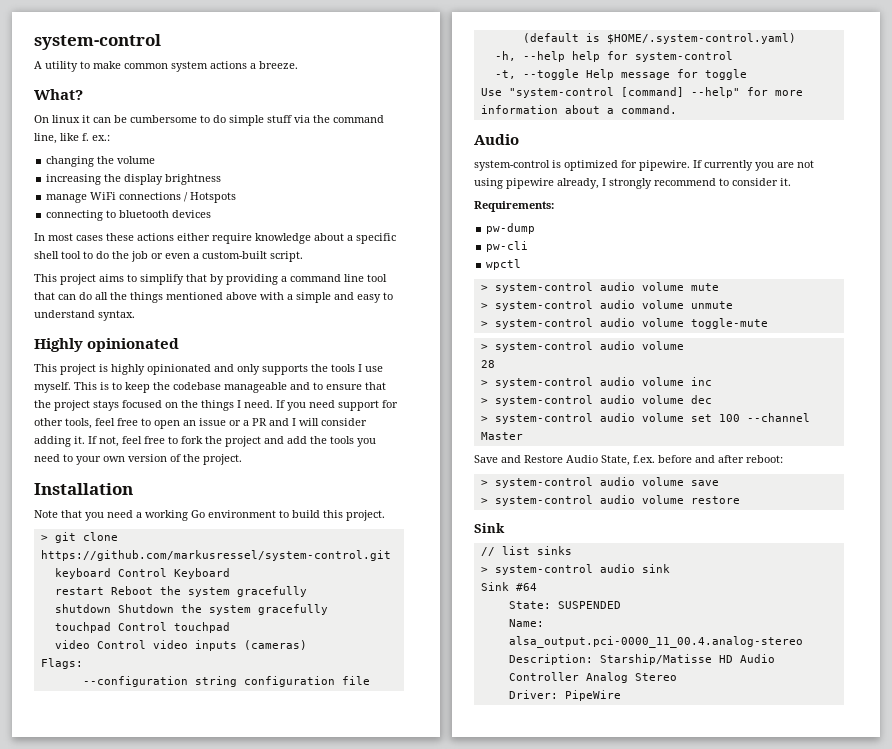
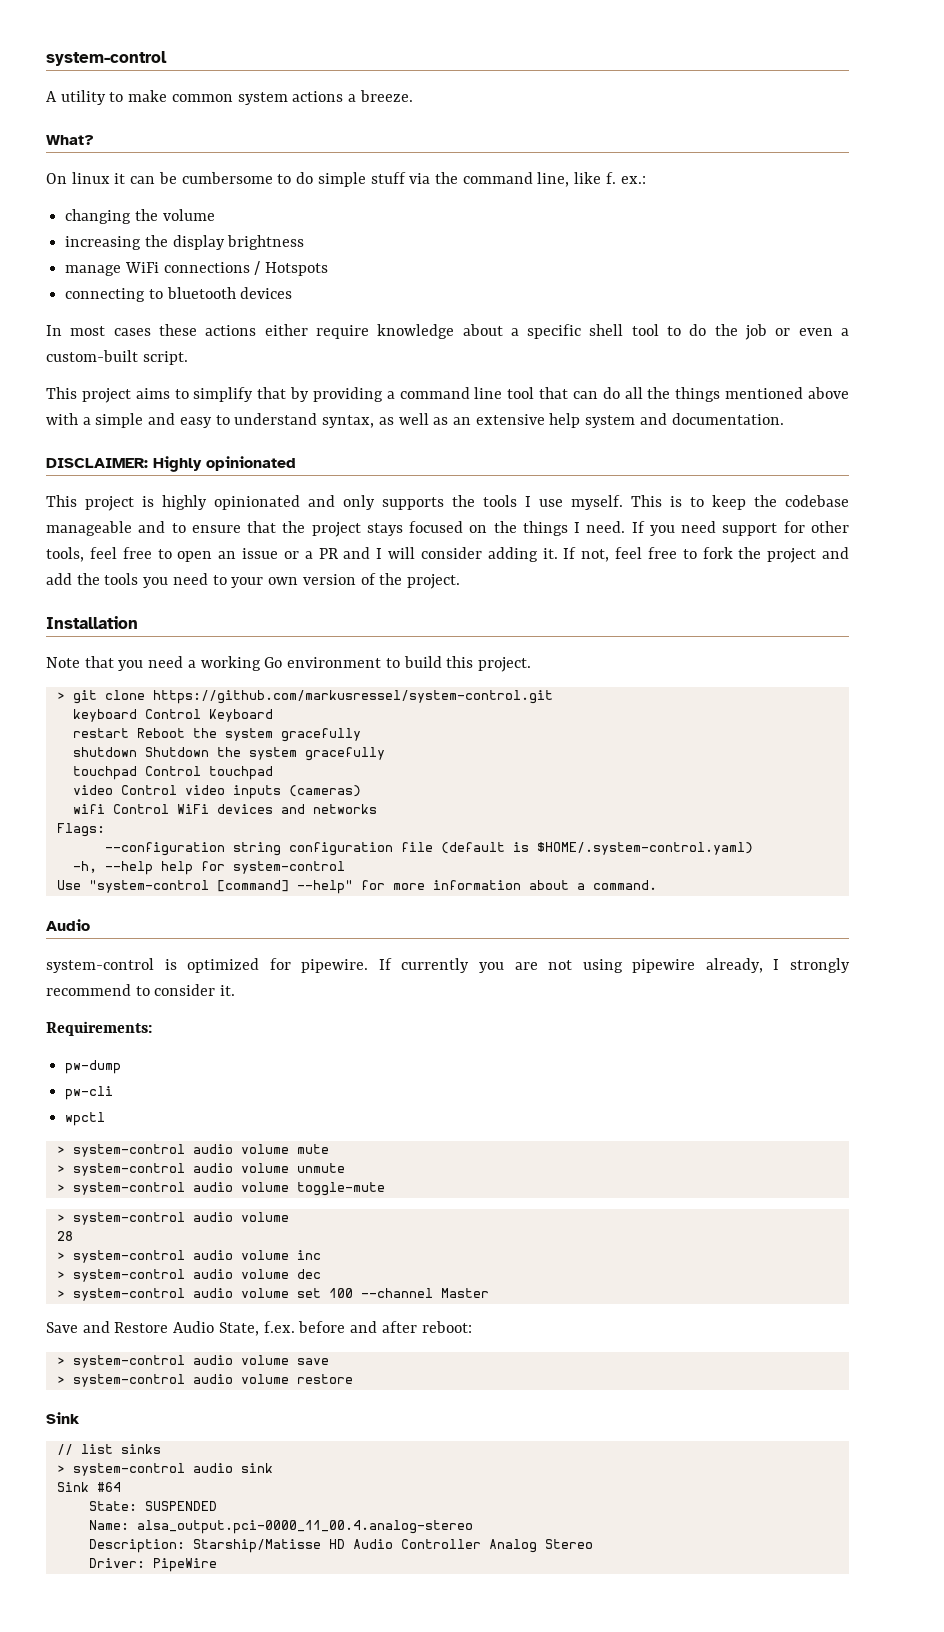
- This project aims to simplify that by providing a command line tool that can do all the things mentioned above with a simple and easy to understand syntax.
- Highly opinionated
+ This project aims to simplify that by providing a command line tool that can do all the things mentioned above with a simple and easy to understand syntax, as well as an extensive help system and documentation.
+ DISCLAIMER: Highly opinionated
+ wifi Control WiFi devices and networks
- -t, --toggle Help message for toggle

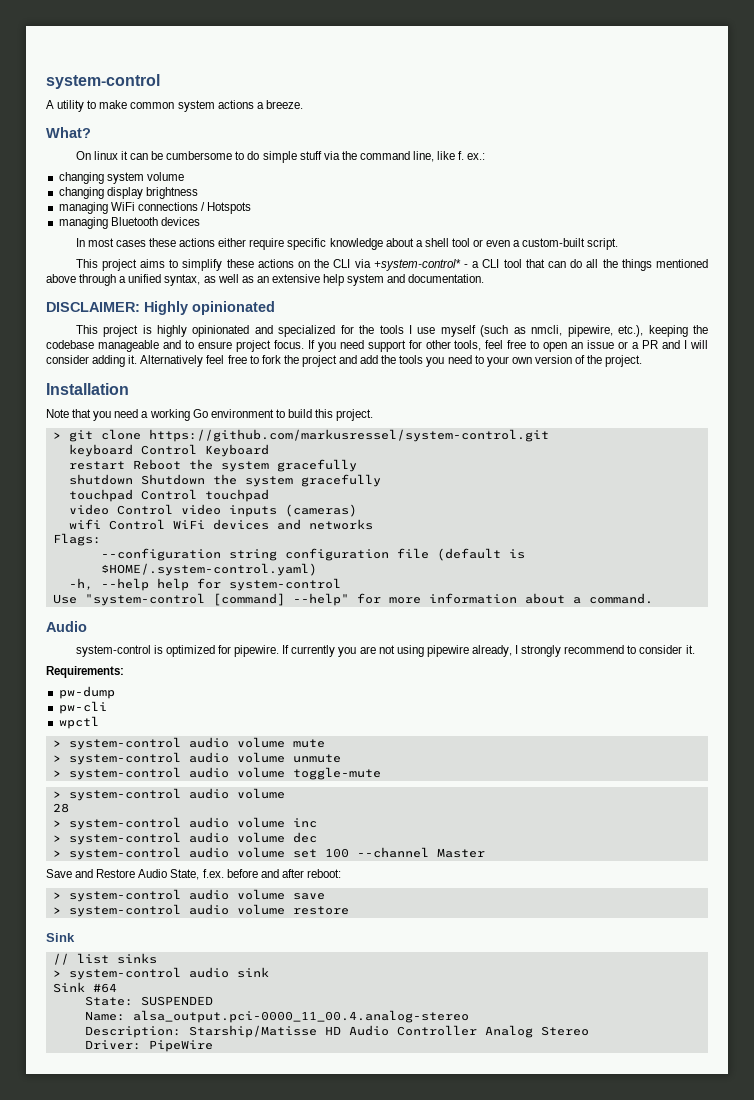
- changing the volume
- increasing the display brightness
+ changing system volume
+ changing display brightness
- manage WiFi connections / Hotspots
+ managing WiFi connections / Hotspots
- connecting to bluetooth devices
+ managing Bluetooth devices
- In most cases these actions either require knowledge about a specific shell tool to do the job or even a custom-built script.
+ In most cases these actions either require specific knowledge about a shell tool or even a custom-built script.
- This project aims to simplify that by providing a command line tool that can do all the things mentioned above with a simple and easy to understand syntax, as well as an extensive help system and documentation.
+ This project aims to simplify these actions on the CLI via +system-control* - a CLI tool that can do all the things mentioned above through a unified syntax, as well as an extensive help system and documentation.
- This project is highly opinionated and only supports the tools I use myself. This is to keep the codebase manageable and to ensure that the project stays focused on the things I need.
+ This project is highly opinionated and specialized for the tools I use myself (such as nmcli, pipewire, etc.), keeping the codebase manageable and to ensure project focus.
- If not, feel free to fork the project and add the tools you need to your own version of the project.
+ Alternatively feel free to fork the project and add the tools you need to your own version of the project.

